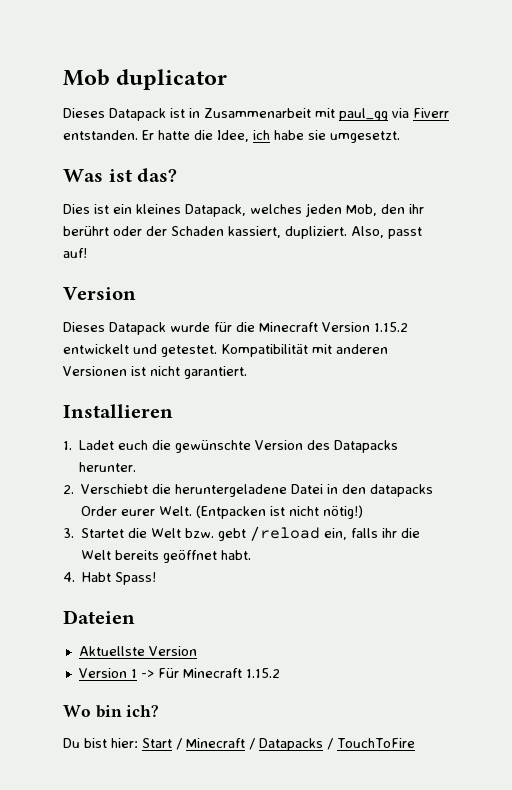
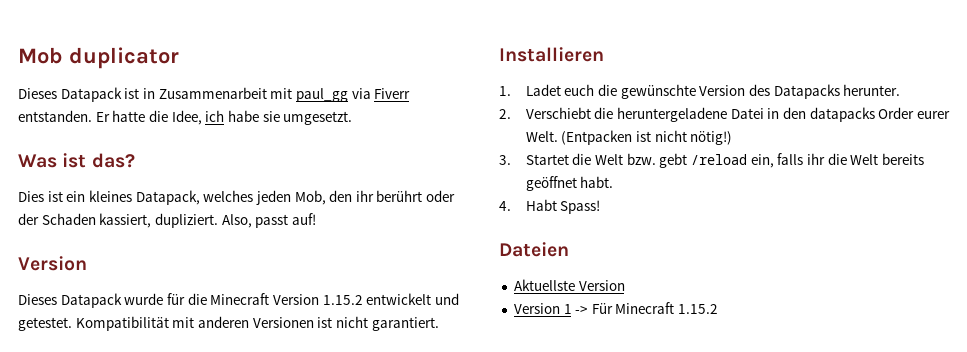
- Wo bin ich?
- Du bist hier: Start / Minecraft / Datapacks / TouchToFire

